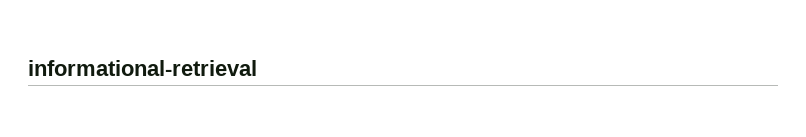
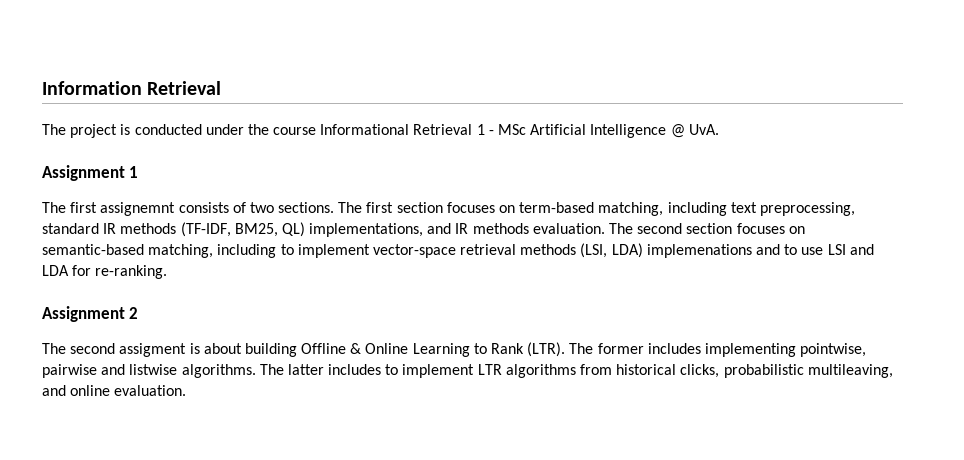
- informational-retrieval
+ Information Retrieval
+ The project is conducted under the course Informational Retrieval 1 - MSc Artificial Intelligence @ UvA.
+ Assignment 1
+ The first assignemnt consists of two sections. The first section focuses on term-based matching, including text preprocessing, standard IR methods (TF-IDF, BM25, QL) implementations, and IR methods evaluation. The second section focuses on semantic-based matching, including to implement vector-space retrieval methods (LSI, LDA) implemenations and to use LSI and LDA for re-ranking.
+ Assignment 2
+ The second assigment is about building Offline & Online Learning to Rank (LTR). The former includes implementing pointwise, pairwise and listwise algorithms. The latter includes to implement LTR algorithms from historical clicks, probabilistic multileaving, and online evaluation.

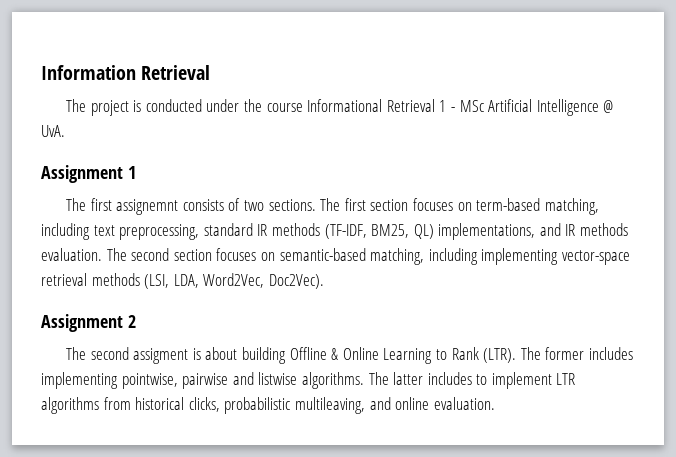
- The second section focuses on semantic-based matching, including to implement vector-space retrieval methods (LSI, LDA) implemenations and to use LSI and LDA for re-ranking.
+ The second section focuses on semantic-based matching, including implementing vector-space retrieval methods (LSI, LDA, Word2Vec, Doc2Vec).

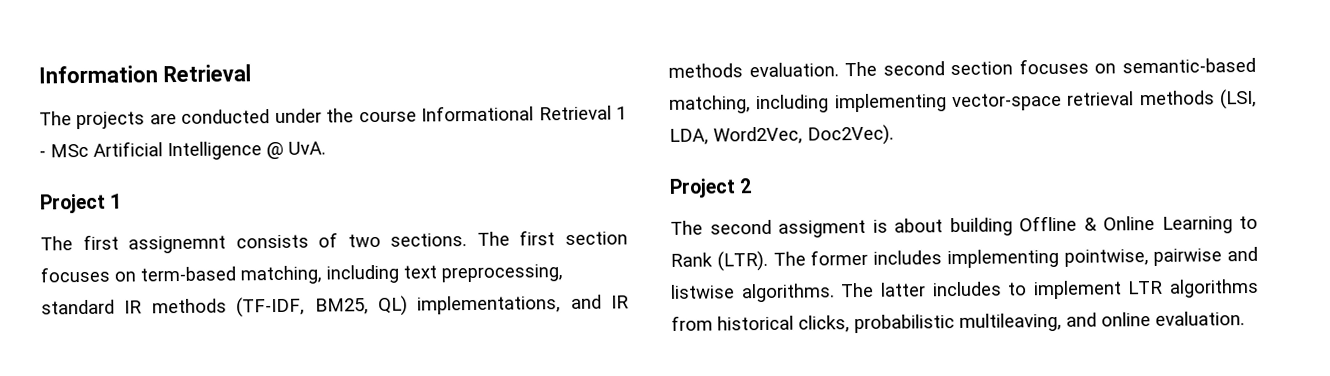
- The project is conducted under the course Informational Retrieval 1 - MSc Artificial Intelligence @ UvA.
+ The projects are conducted under the course Informational Retrieval 1 - MSc Artificial Intelligence @ UvA.
- Assignment 1
+ Project 1
- Assignment 2
+ Project 2

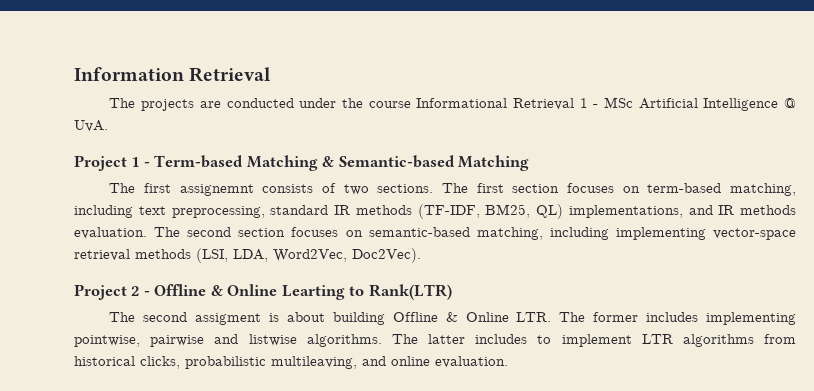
- Project 1
+ Project 1 - Term-based Matching & Semantic-based Matching
- Project 2
+ Project 2 - Offline & Online Learting to Rank(LTR)
- The second assigment is about building Offline & Online Learning to Rank (LTR). The former includes implementing pointwise, pairwise and listwise algorithms.
+ The second assigment is about building Offline & Online LTR. The former includes implementing pointwise, pairwise and listwise algorithms.

